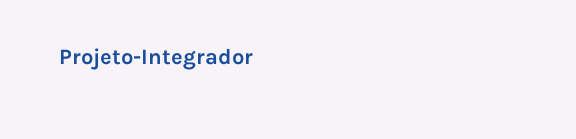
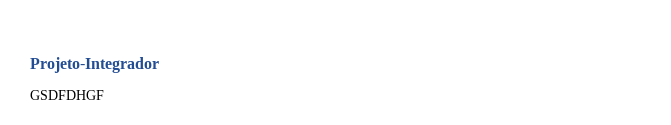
+ GSDFDHGF

